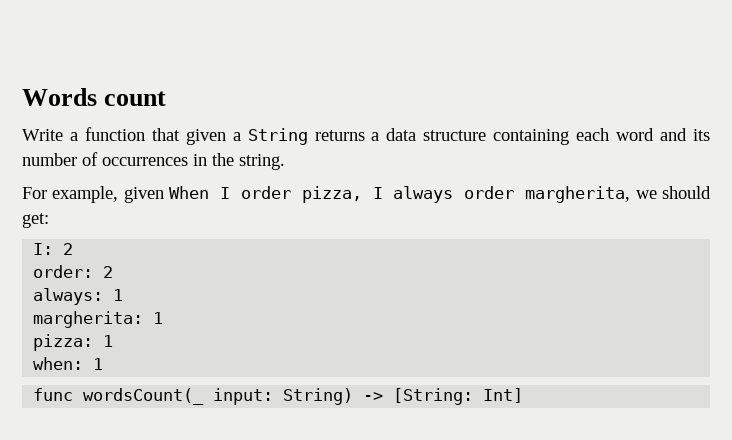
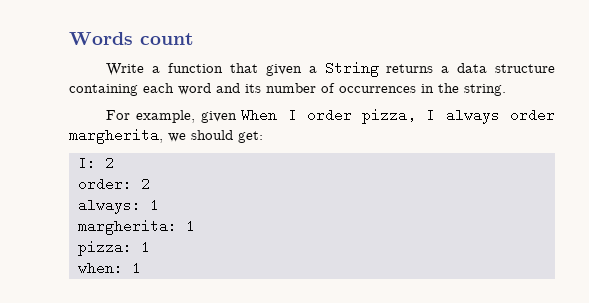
- func wordsCount(_ input: String) -> [String: Int]

